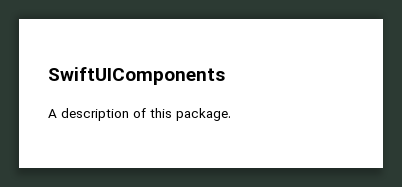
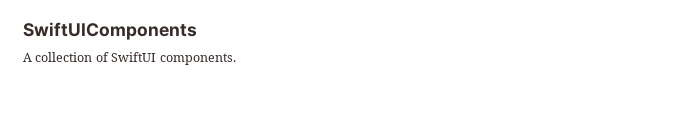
- A description of this package.
+ A collection of SwiftUI components.

